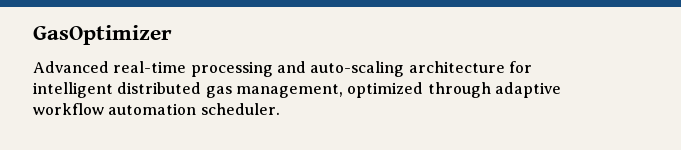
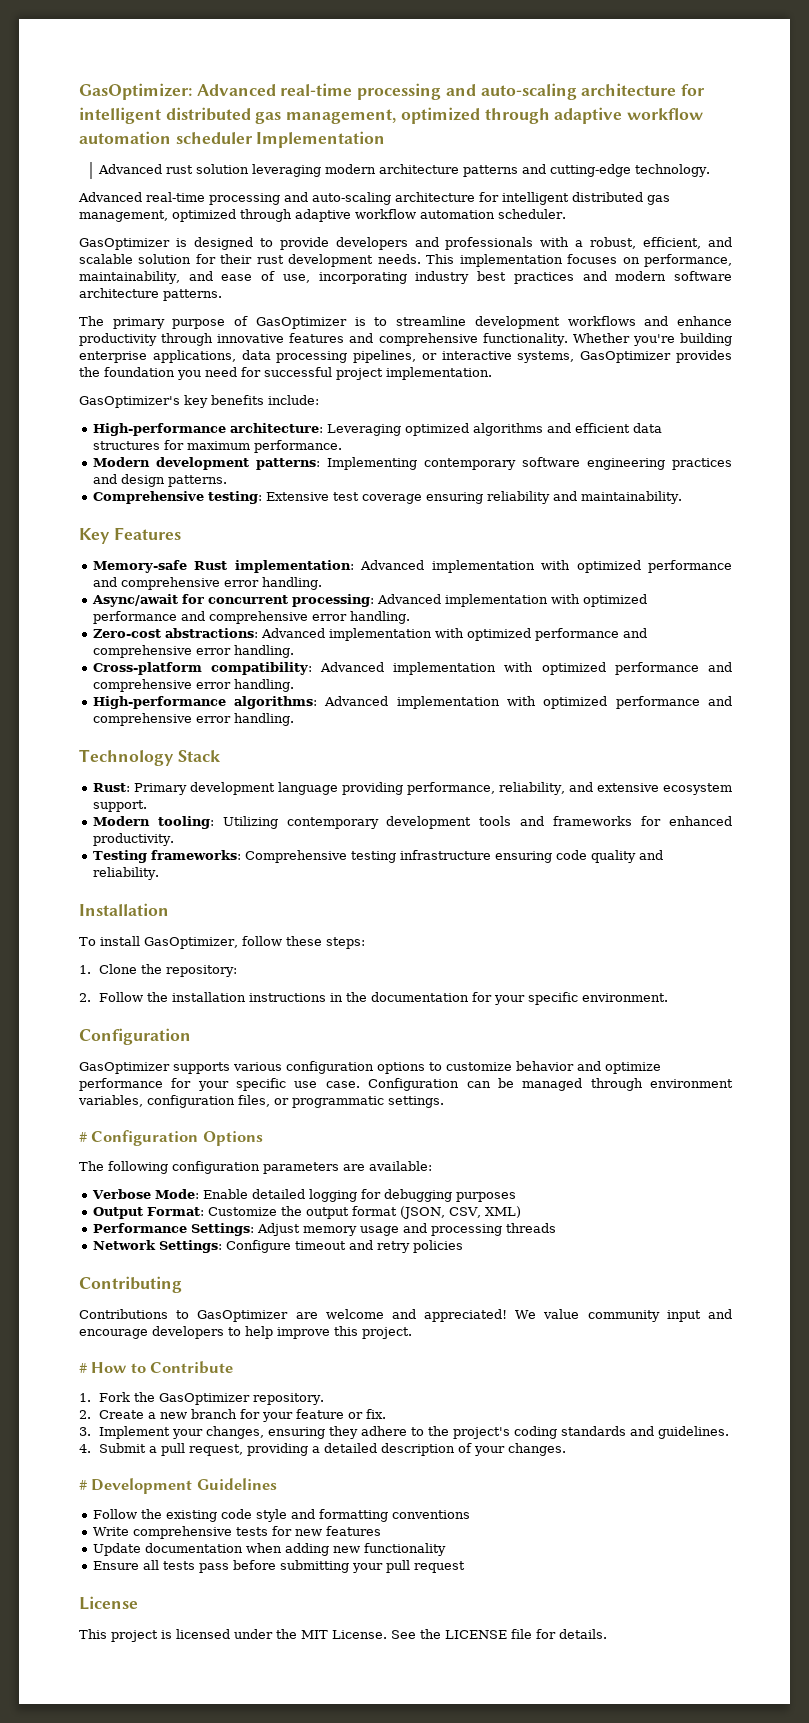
- GasOptimizer
+ GasOptimizer: Advanced real-time processing and auto-scaling architecture for intelligent distributed gas management, optimized through adaptive workflow automation scheduler Implementation
+ Advanced rust solution leveraging modern architecture patterns and cutting-edge technology.
+ GasOptimizer is designed to provide developers and professionals with a robust, efficient, and scalable solution for their rust development needs. This implementation focuses on performance, maintainability, and ease of use, incorporating industry best practices and modern software architecture patterns.
+ The primary purpose of GasOptimizer is to streamline development workflows and enhance productivity through innovative features and comprehensive functionality. Whether you're building enterprise applications, data processing pipelines, or interactive systems, GasOptimizer provides the foundation you need for successful project implementation.
+ GasOptimizer's key benefits include:
+ High-performance architecture: Leveraging optimized algorithms and efficient data structures for maximum performance.
+ Modern development patterns: Implementing contemporary software engineering practices and design patterns.
+ Comprehensive testing: Extensive test coverage ensuring reliability and maintainability.
+ Key Features
+ Memory-safe Rust implementation: Advanced implementation with optimized performance and comprehensive error handling.
+ Async/await for concurrent processing: Advanced implementation with optimized performance and comprehensive error handling.
+ Zero-cost abstractions: Advanced implementation with optimized performance and comprehensive error handling.
+ Cross-platform compatibility: Advanced implementation with optimized performance and comprehensive error handling.
+ High-performance algorithms: Advanced implementation with optimized performance and comprehensive error handling.
+ Technology Stack
+ Rust: Primary development language providing performance, reliability, and extensive ecosystem support.
+ Modern tooling: Utilizing contemporary development tools and frameworks for enhanced productivity.
+ Testing frameworks: Comprehensive testing infrastructure ensuring code quality and reliability.
+ Installation
+ To install GasOptimizer, follow these steps:
+ 1. Clone the repository:
+ 2. Follow the installation instructions in the documentation for your specific environment.
+ Configuration
+ GasOptimizer supports various configuration options to customize behavior and optimize performance for your specific use case. Configuration can be managed through environment variables, configuration files, or programmatic settings.
+ # Configuration Options
+ The following configuration parameters are available:
+ Verbose Mode: Enable detailed logging for debugging purposes
+ Output Format: Customize the output format (JSON, CSV, XML)
+ Performance Settings: Adjust memory usage and processing threads
+ Network Settings: Configure timeout and retry policies
+ Contributing
+ Contributions to GasOptimizer are welcome and appreciated! We value community input and encourage developers to help improve this project.
+ # How to Contribute
+ 1. Fork the GasOptimizer repository.
+ 2. Create a new branch for your feature or fix.
+ 3. Implement your changes, ensuring they adhere to the project's coding standards and guidelines.
+ 4. Submit a pull request, providing a detailed description of your changes.
+ # Development Guidelines
+ Follow the existing code style and formatting conventions
+ Write comprehensive tests for new features
+ Update documentation when adding new functionality
+ Ensure all tests pass before submitting your pull request
+ License
+ This project is licensed under the MIT License. See the LICENSE file for details.

